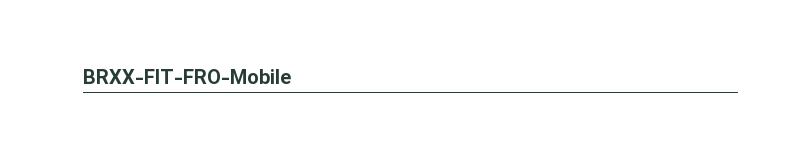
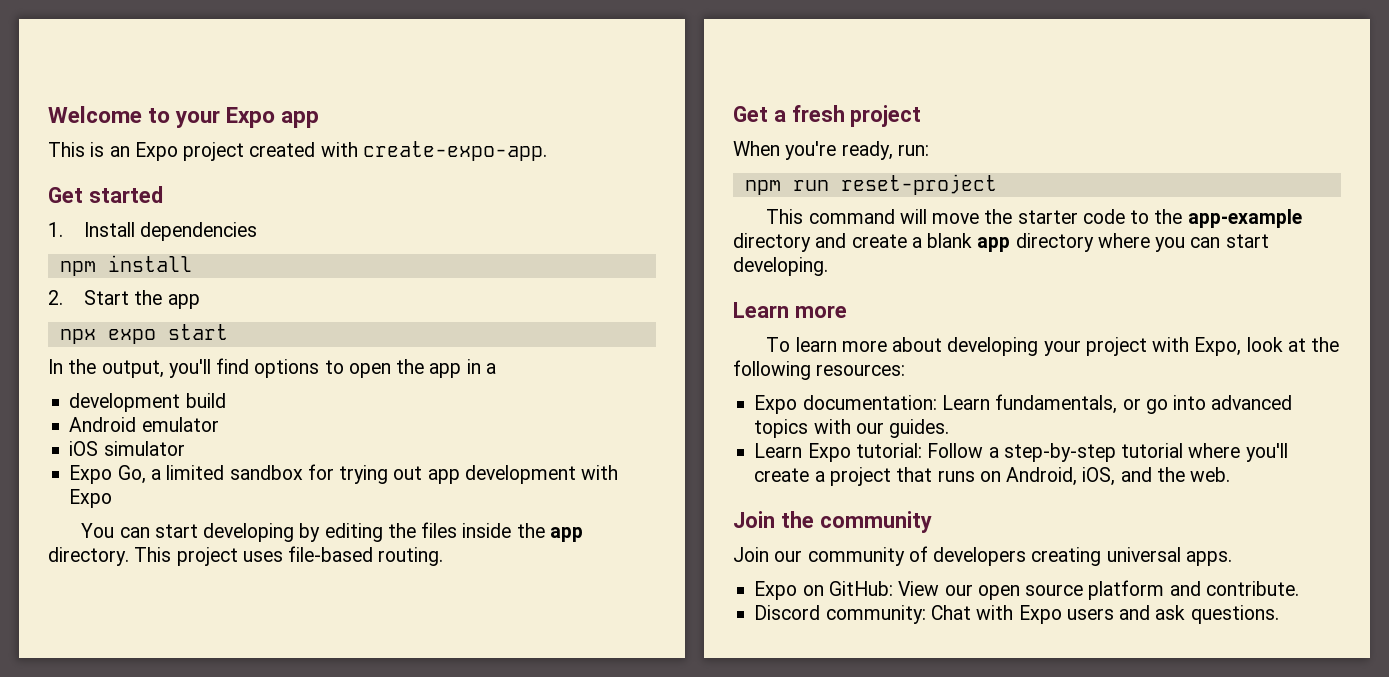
- BRXX-FIT-FRO-Mobile
+ Welcome to your Expo app
+ This is an Expo project created with create-expo-app.
+ Get started
+ 1. Install dependencies
+ npm install
+ 2. Start the app
+ npx expo start
+ In the output, you'll find options to open the app in a
+ development build
+ Android emulator
+ iOS simulator
+ Expo Go, a limited sandbox for trying out app development with Expo
+ You can start developing by editing the files inside the app directory. This project uses file-based routing.
+ Get a fresh project
+ When you're ready, run:
+ npm run reset-project
+ This command will move the starter code to the app-example directory and create a blank app directory where you can start developing.
+ Learn more
+ To learn more about developing your project with Expo, look at the following resources:
+ Expo documentation: Learn fundamentals, or go into advanced topics with our guides.
+ Learn Expo tutorial: Follow a step-by-step tutorial where you'll create a project that runs on Android, iOS, and the web.
+ Join the community
+ Join our community of developers creating universal apps.
+ Expo on GitHub: View our open source platform and contribute.
+ Discord community: Chat with Expo users and ask questions.

